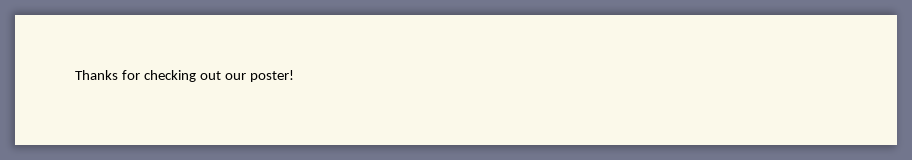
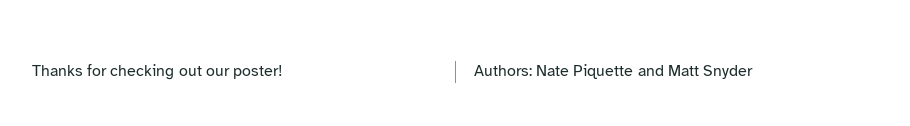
+ Authors: Nate Piquette and Matt Snyder

